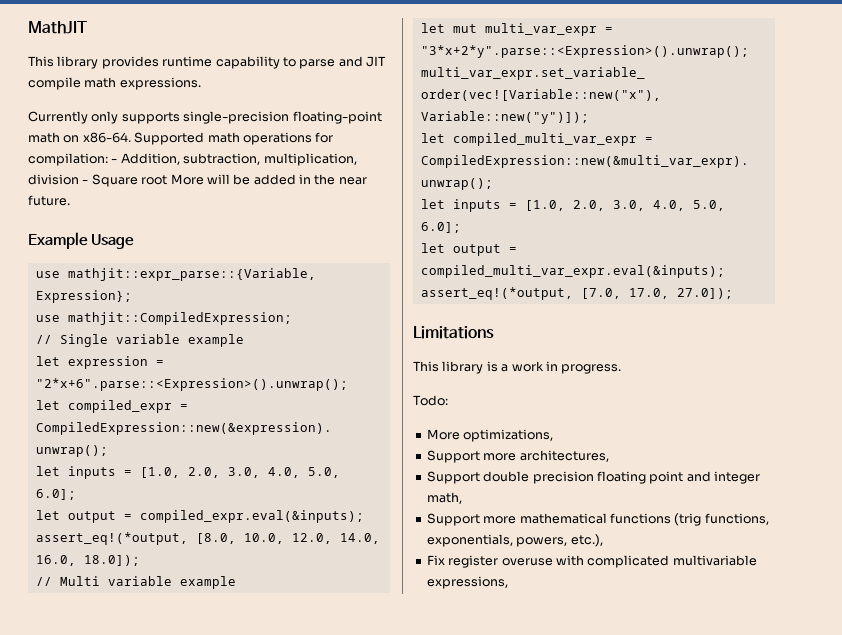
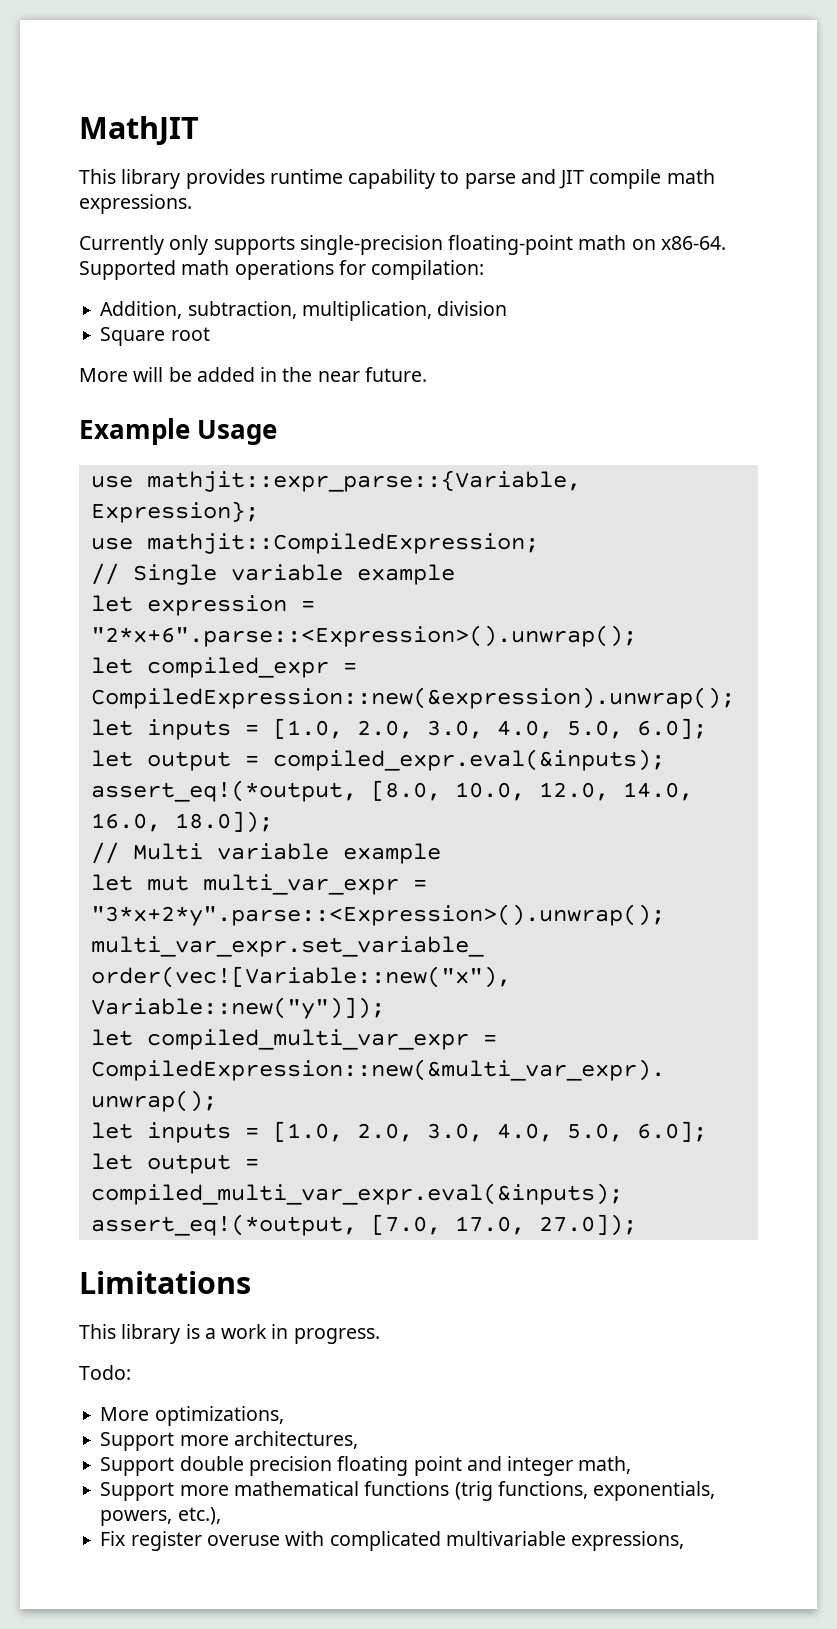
- Supported math operations for compilation: - Addition, subtraction, multiplication, division - Square root More will be added in the near future.
+ Supported math operations for compilation:
+ Addition, subtraction, multiplication, division
+ Square root
+ More will be added in the near future.

